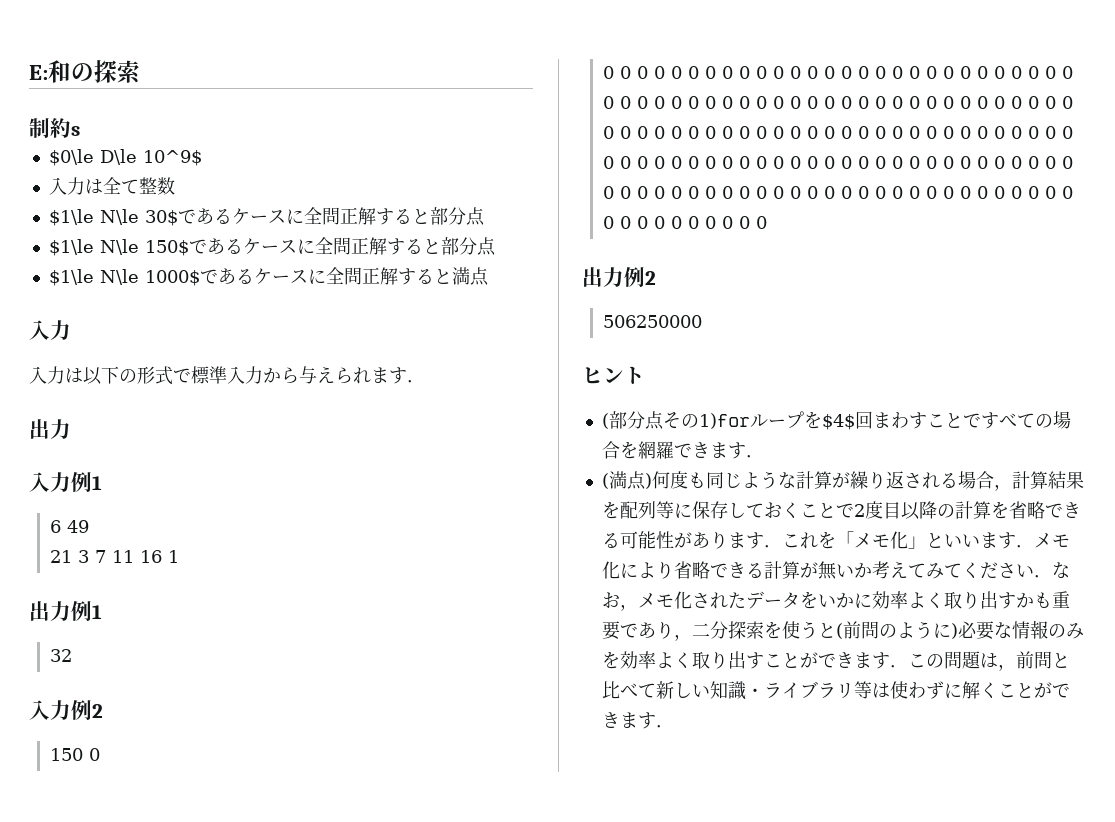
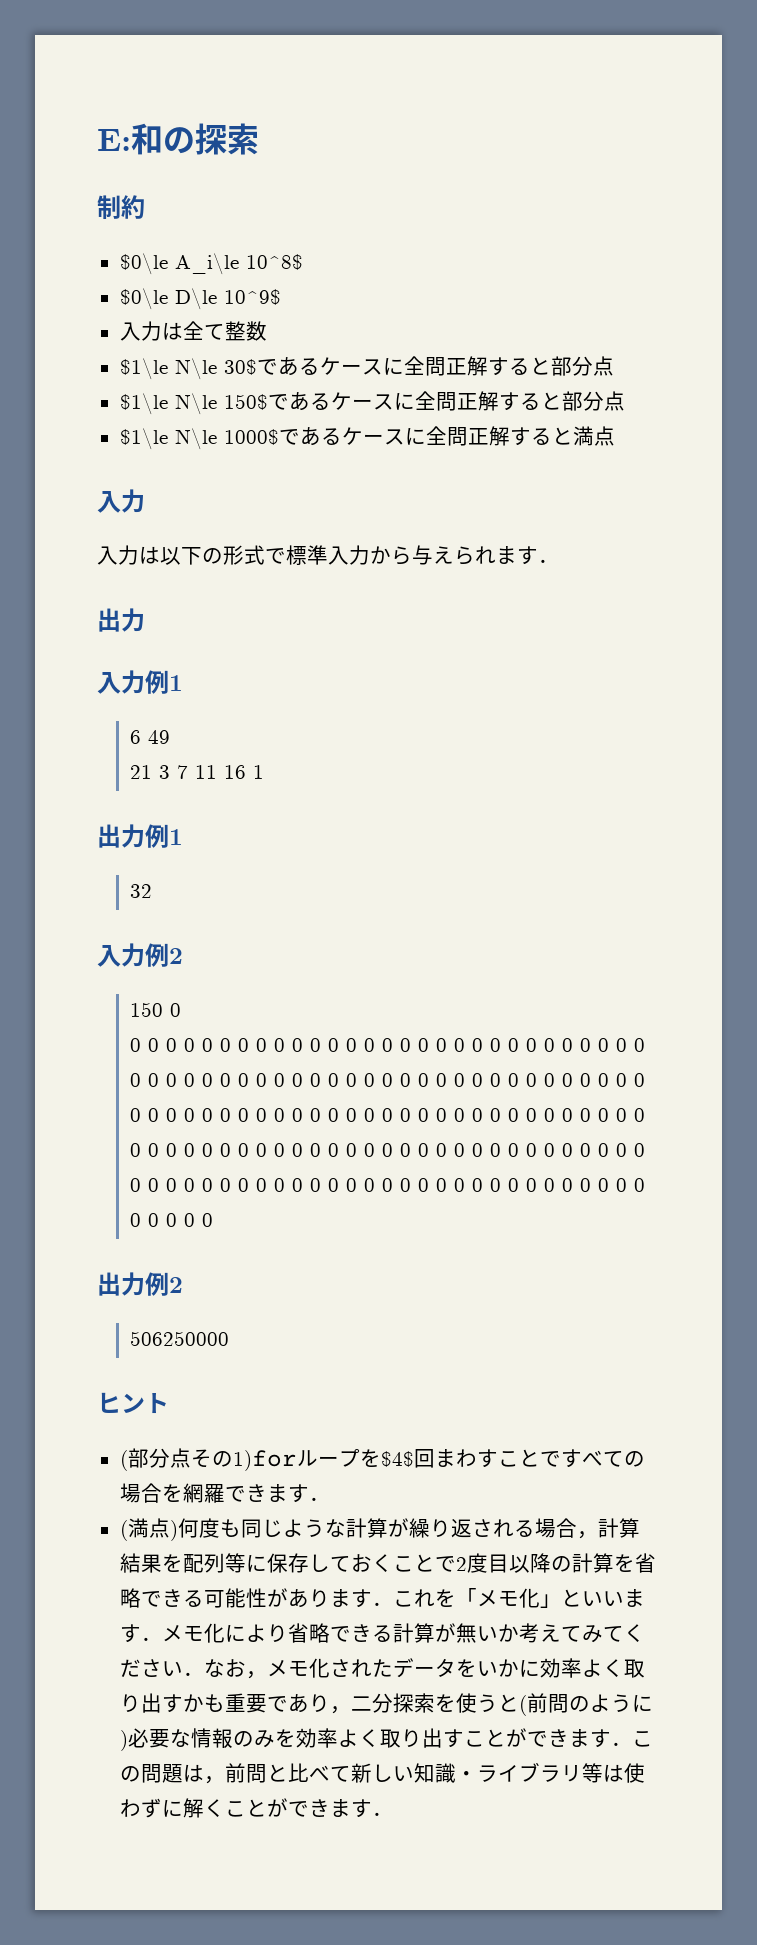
- 制約s
+ 制約
+ $0\le A_i\le 10^8$

